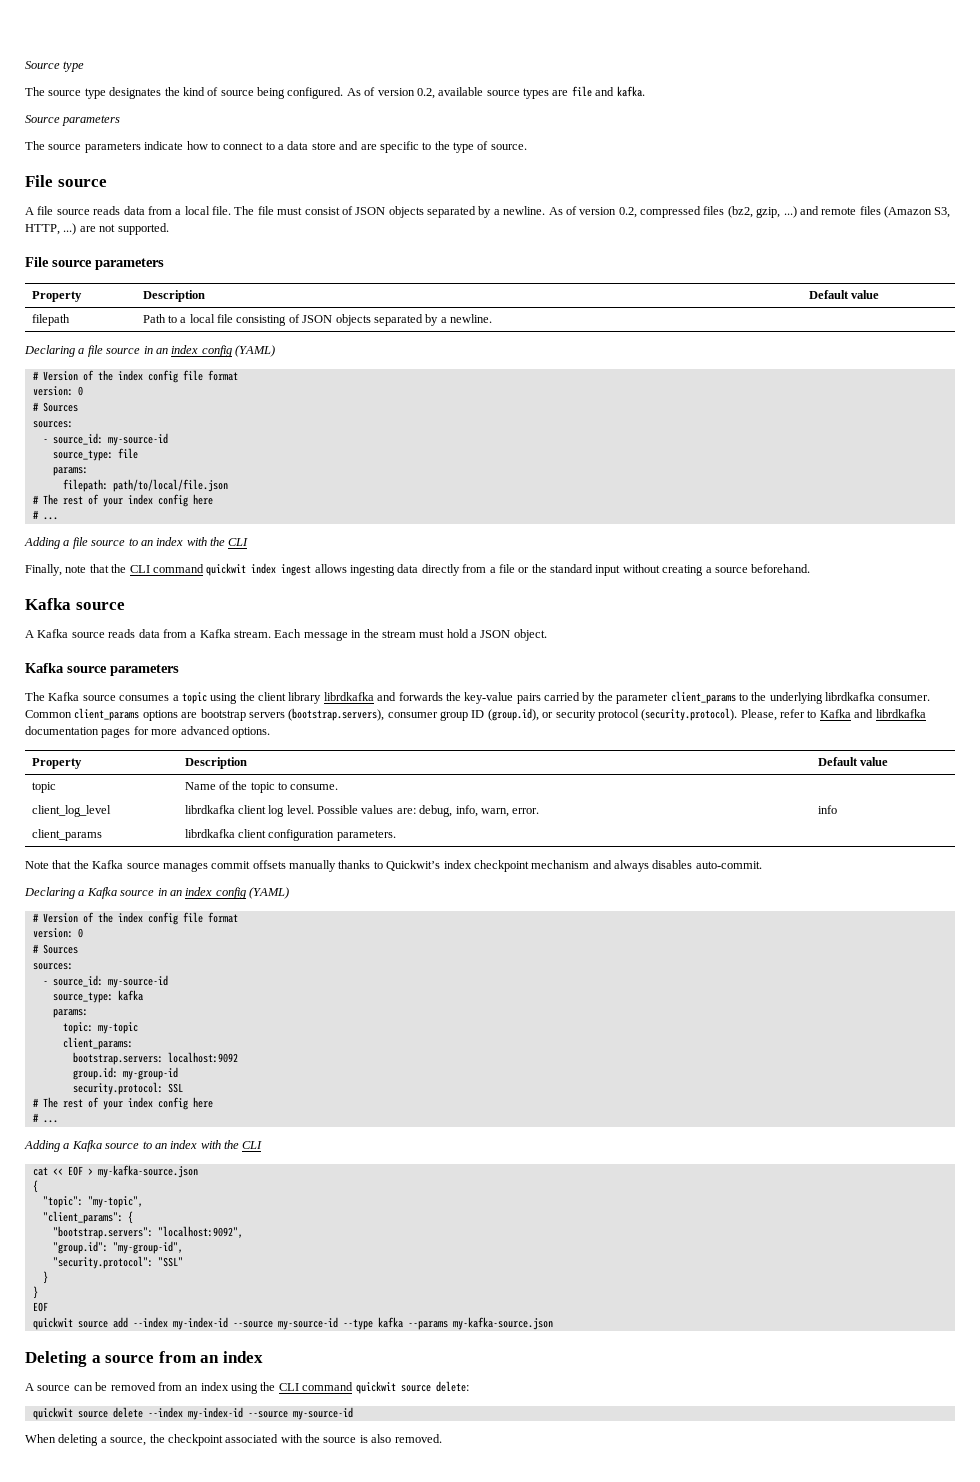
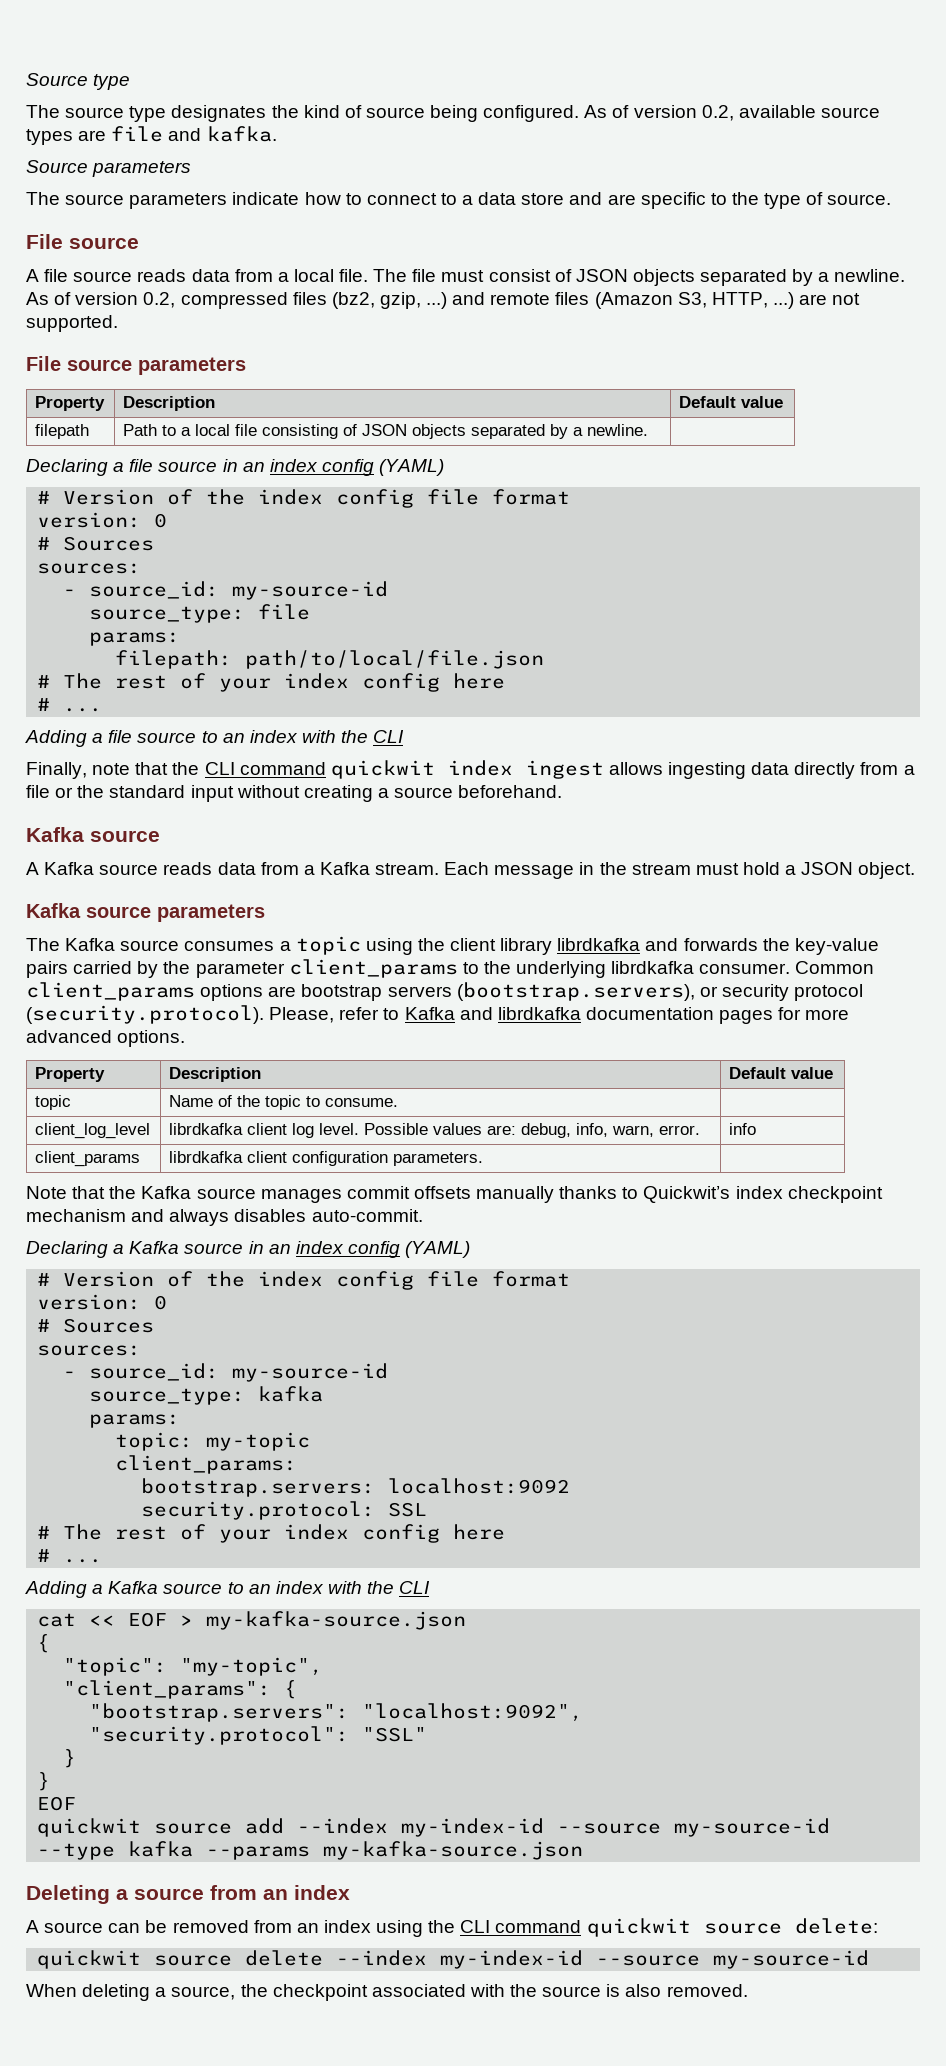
- Common client_params options are bootstrap servers (bootstrap.servers), consumer group ID (group.id), or security protocol (security.protocol). Please, refer to Kafka and librdkafka documentation pages for more advanced options.
+ Common client_params options are bootstrap servers (bootstrap.servers), or security protocol (security.protocol). Please, refer to Kafka and librdkafka documentation pages for more advanced options.
- group.id: my-group-id
- "group.id": "my-group-id",

